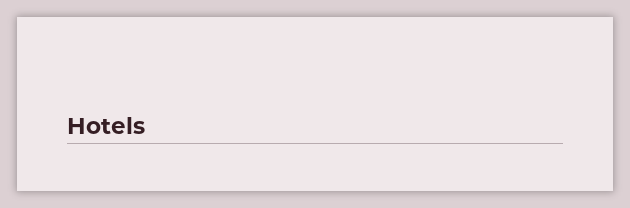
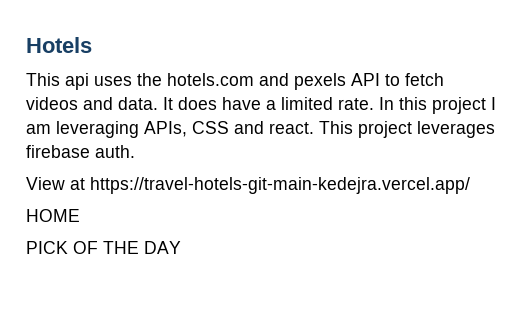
+ This api uses the hotels.com and pexels API to fetch videos and data. It does have a limited rate. In this project I am leveraging APIs, CSS and react. This project leverages firebase auth.
+ View at https://travel-hotels-git-main-kedejra.vercel.app/
+ HOME
+ PICK OF THE DAY

